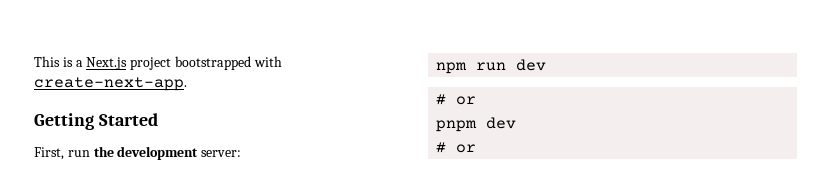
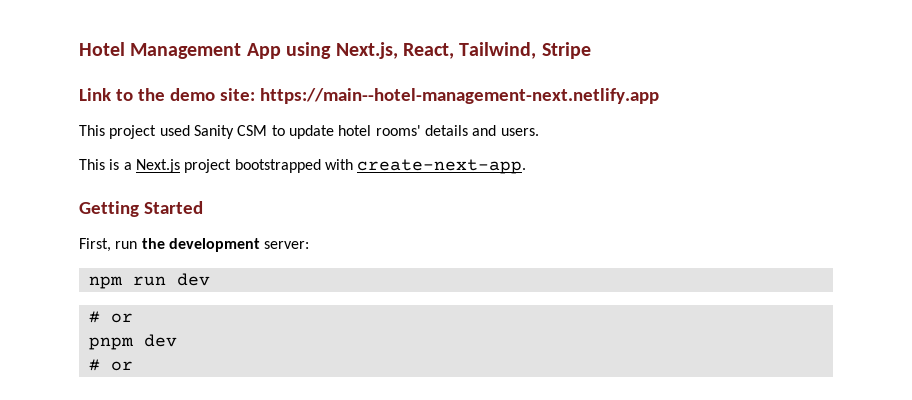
+ Hotel Management App using Next.js, React, Tailwind, Stripe
+ Link to the demo site: https://main--hotel-management-next.netlify.app
+ This project used Sanity CSM to update hotel rooms' details and users.

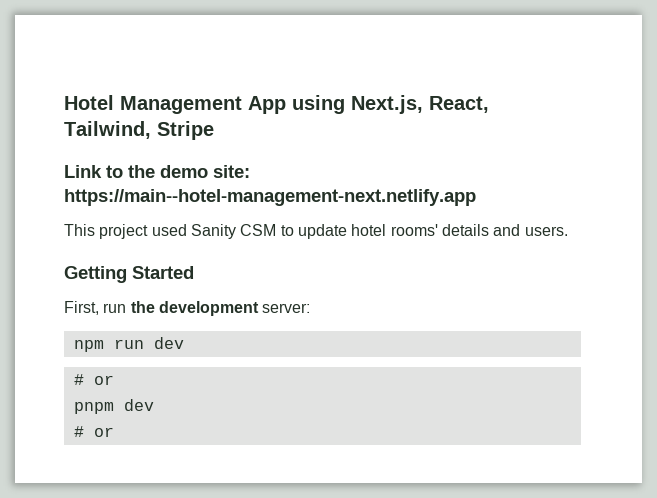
- This is a Next.js project bootstrapped with create-next-app.

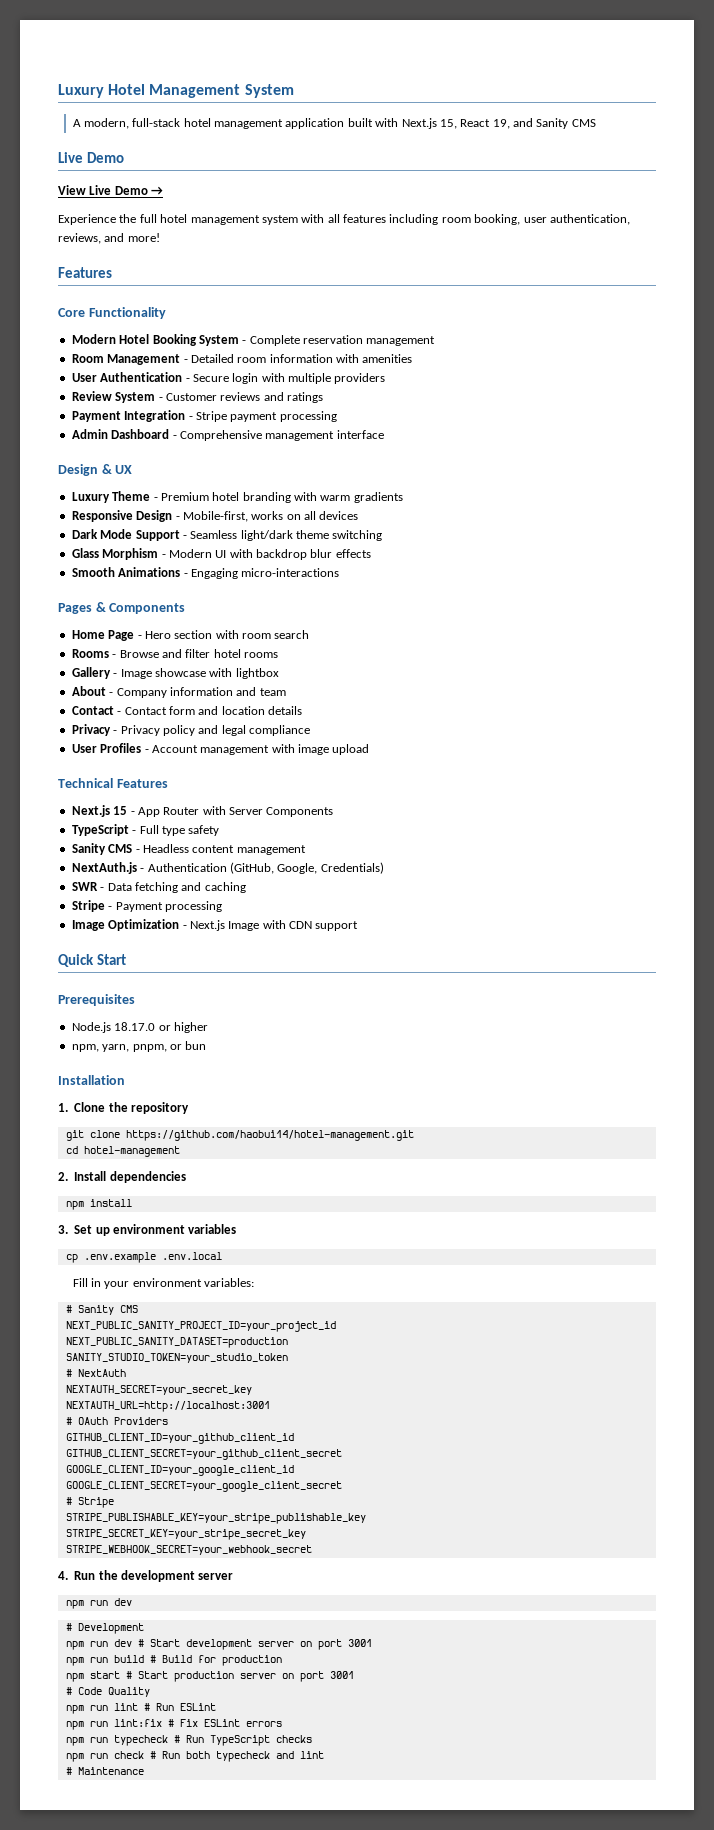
- Hotel Management App using Next.js, React, Tailwind, Stripe
- Link to the demo site: https://main--hotel-management-next.netlify.app
- This project used Sanity CSM to update hotel rooms' details and users.
- Getting Started
- First, run the development server:
+ Luxury Hotel Management System
+ A modern, full-stack hotel management application built with Next.js 15, React 19, and Sanity CMS
+ Live Demo
+ View Live Demo →
+ Experience the full hotel management system with all features including room booking, user authentication, reviews, and more!
+ Features
+ Core Functionality
+ Modern Hotel Booking System - Complete reservation management
+ Room Management - Detailed room information with amenities
+ User Authentication - Secure login with multiple providers
+ Review System - Customer reviews and ratings
+ Payment Integration - Stripe payment processing
+ Admin Dashboard - Comprehensive management interface
+ Design & UX
+ Luxury Theme - Premium hotel branding with warm gradients
+ Responsive Design - Mobile-first, works on all devices
+ Dark Mode Support - Seamless light/dark theme switching
+ Glass Morphism - Modern UI with backdrop blur effects
+ Smooth Animations - Engaging micro-interactions
+ Pages & Components
+ Home Page - Hero section with room search
+ Rooms - Browse and filter hotel rooms
+ Gallery - Image showcase with lightbox
+ About - Company information and team
+ Contact - Contact form and location details
+ Privacy - Privacy policy and legal compliance
+ User Profiles - Account management with image upload
+ Technical Features
+ Next.js 15 - App Router with Server Components
+ TypeScript - Full type safety
+ Sanity CMS - Headless content management
+ NextAuth.js - Authentication (GitHub, Google, Credentials)
+ SWR - Data fetching and caching
+ Stripe - Payment processing
+ Image Optimization - Next.js Image with CDN support
+ Quick Start
+ Prerequisites
+ Node.js 18.17.0 or higher
+ npm, yarn, pnpm, or bun
+ Installation
+ 1. Clone the repository
+ git clone https://github.com/haobui14/hotel-management.git
+ cd hotel-management
+ 2. Install dependencies
+ npm install
+ 3. Set up environment variables
+ cp .env.example .env.local
+ Fill in your environment variables:
+ # Sanity CMS
+ NEXT_PUBLIC_SANITY_PROJECT_ID=your_project_id
+ NEXT_PUBLIC_SANITY_DATASET=production
+ SANITY_STUDIO_TOKEN=your_studio_token
+ # NextAuth
+ NEXTAUTH_SECRET=your_secret_key
+ NEXTAUTH_URL=http://localhost:3001
+ # OAuth Providers
+ GITHUB_CLIENT_ID=your_github_client_id
+ GITHUB_CLIENT_SECRET=your_github_client_secret
+ GOOGLE_CLIENT_ID=your_google_client_id
+ GOOGLE_CLIENT_SECRET=your_google_client_secret
+ # Stripe
+ STRIPE_PUBLISHABLE_KEY=your_stripe_publishable_key
+ STRIPE_SECRET_KEY=your_stripe_secret_key
+ STRIPE_WEBHOOK_SECRET=your_webhook_secret
+ 4. Run the development server
  npm run dev
- # or
- pnpm dev
- # or
+ # Development
+ npm run dev # Start development server on port 3001
+ npm run build # Build for production
+ npm start # Start production server on port 3001
+ # Code Quality
+ npm run lint # Run ESLint
+ npm run lint:fix # Fix ESLint errors
+ npm run typecheck # Run TypeScript checks
+ npm run check # Run both typecheck and lint
+ # Maintenance

